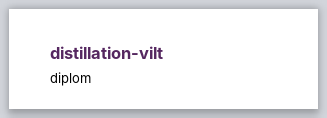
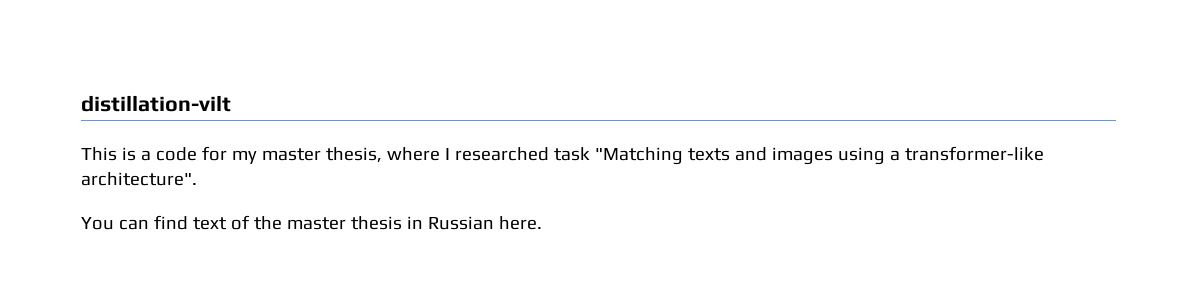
- diplom
+ This is a code for my master thesis, where I researched task "Matching texts and images using a transformer-like architecture".
+ You can find text of the master thesis in Russian here.

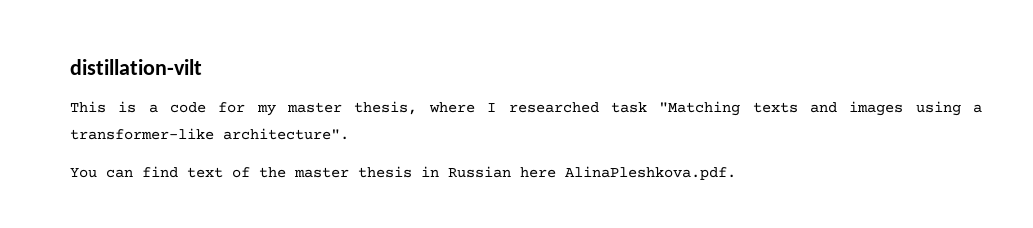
- You can find text of the master thesis in Russian here.
+ You can find text of the master thesis in Russian here AlinaPleshkova.pdf.

